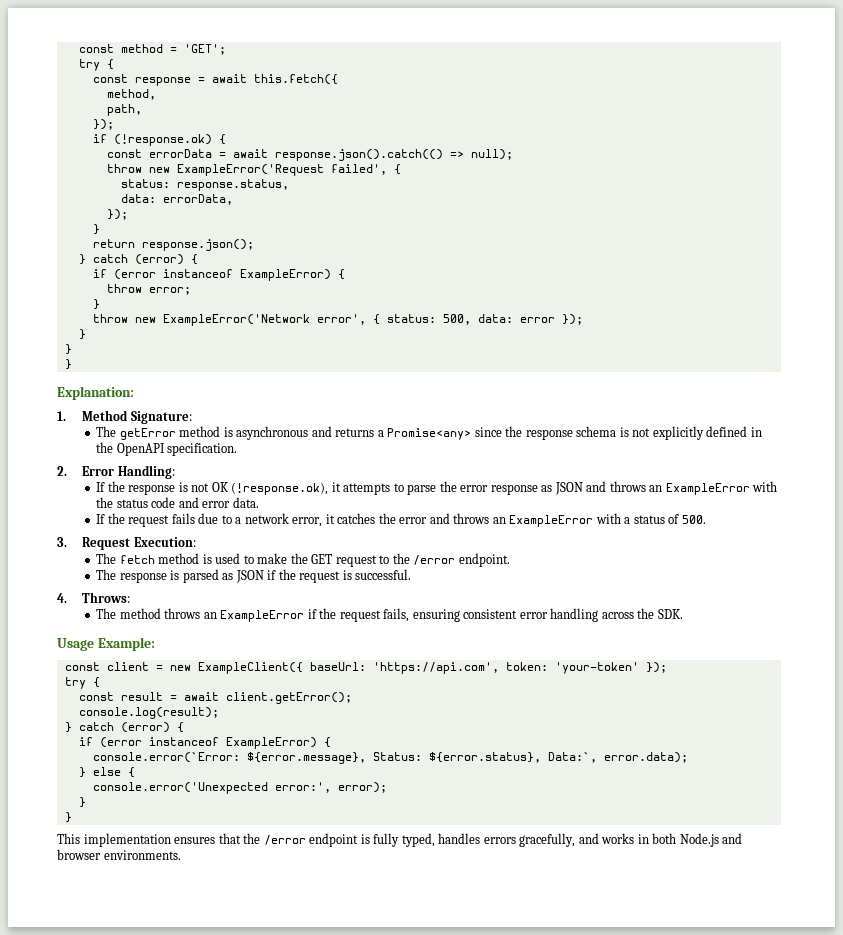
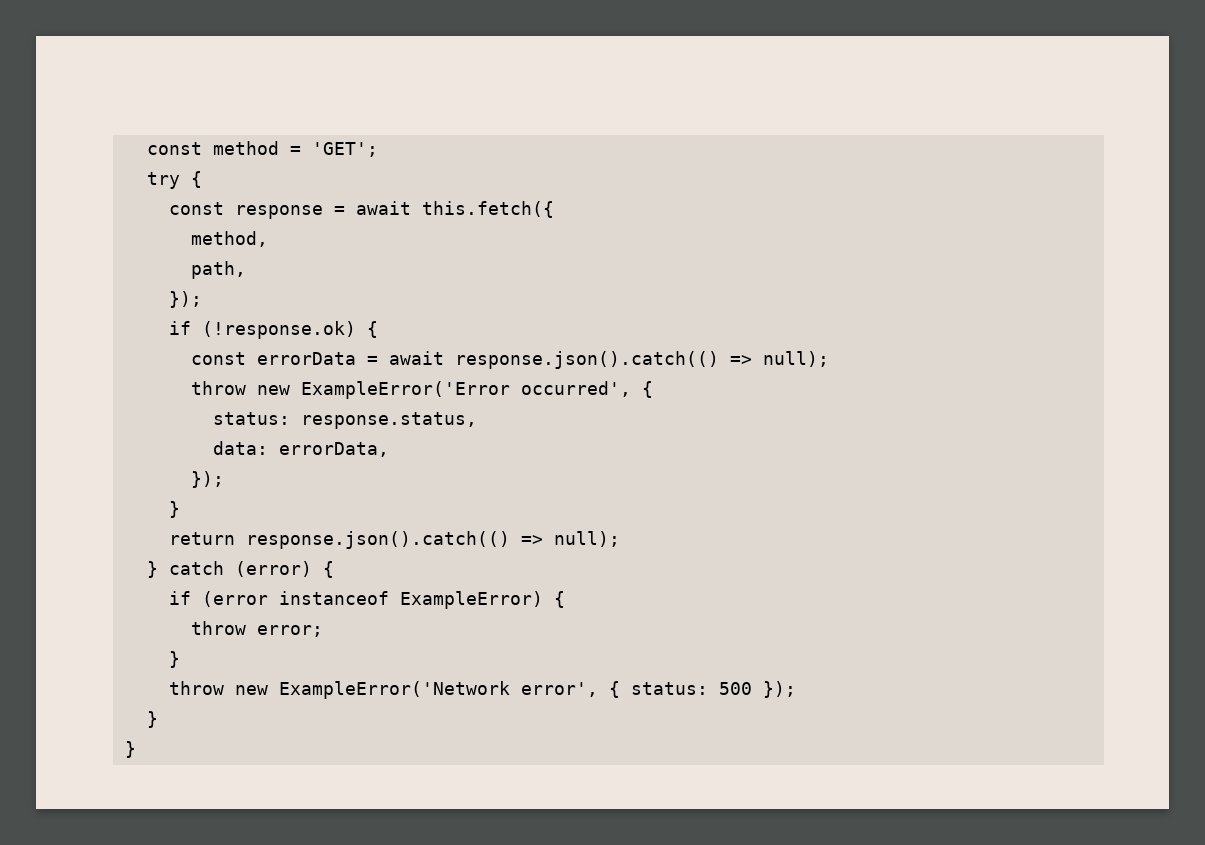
- throw new ExampleError('Request failed', {
+ throw new ExampleError('Error occurred', {
- return response.json();
+ return response.json().catch(() => null);
- throw new ExampleError('Network error', { status: 500, data: error });
+ throw new ExampleError('Network error', { status: 500 });
  }
  }
- }
- Explanation:
- 1. Method Signature:
- The getError method is asynchronous and returns a Promise<any> since the response schema is not explicitly defined in the OpenAPI specification.
- 2. Error Handling:
- If the response is not OK (!response.ok), it attempts to parse the error response as JSON and throws an ExampleError with the status code and error data.
- If the request fails due to a network error, it catches the error and throws an ExampleError with a status of 500.
- 3. Request Execution:
- The fetch method is used to make the GET request to the /error endpoint.
- The response is parsed as JSON if the request is successful.
- 4. Throws:
- The method throws an ExampleError if the request fails, ensuring consistent error handling across the SDK.
- Usage Example:
- const client = new ExampleClient({ baseUrl: 'https://api.com', token: 'your-token' });
- try {
- const result = await client.getError();
- console.log(result);
- } catch (error) {
- if (error instanceof ExampleError) {
- console.error(`Error: ${error.message}, Status: ${error.status}, Data:`, error.data);
- } else {
- console.error('Unexpected error:', error);
- }
- }
- This implementation ensures that the /error endpoint is fully typed, handles errors gracefully, and works in both Node.js and browser environments.

